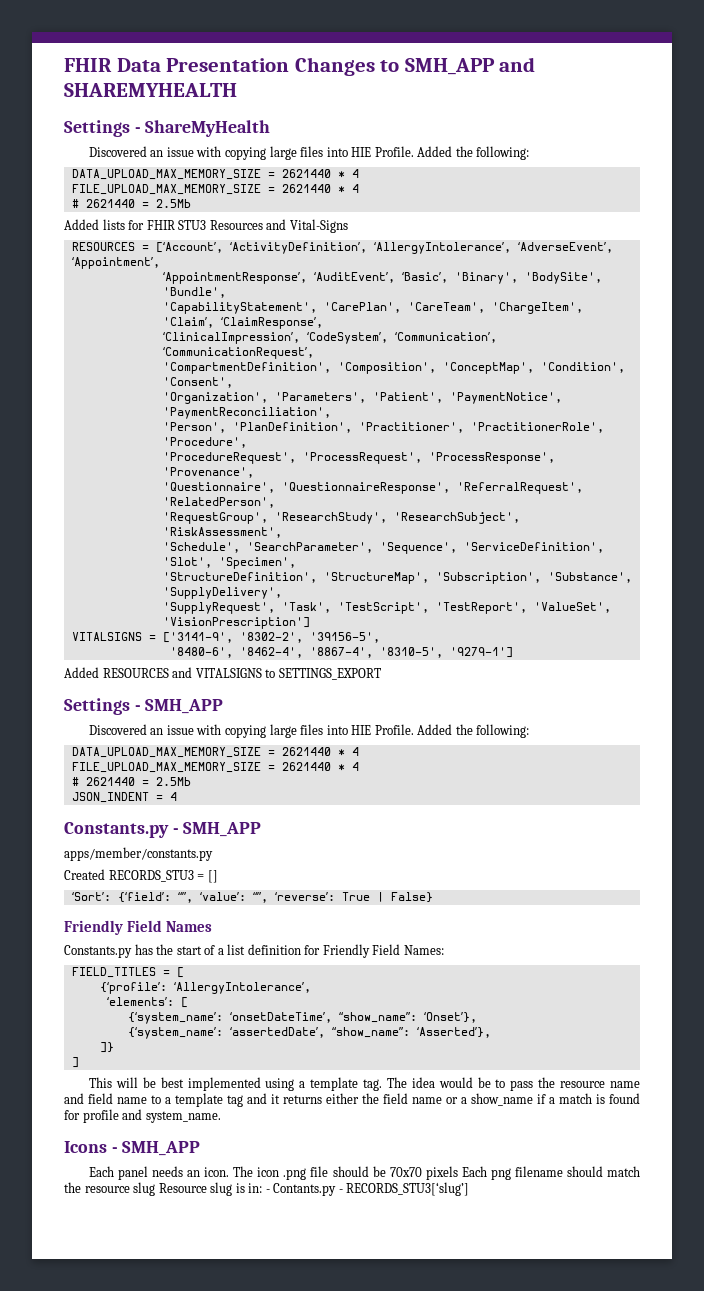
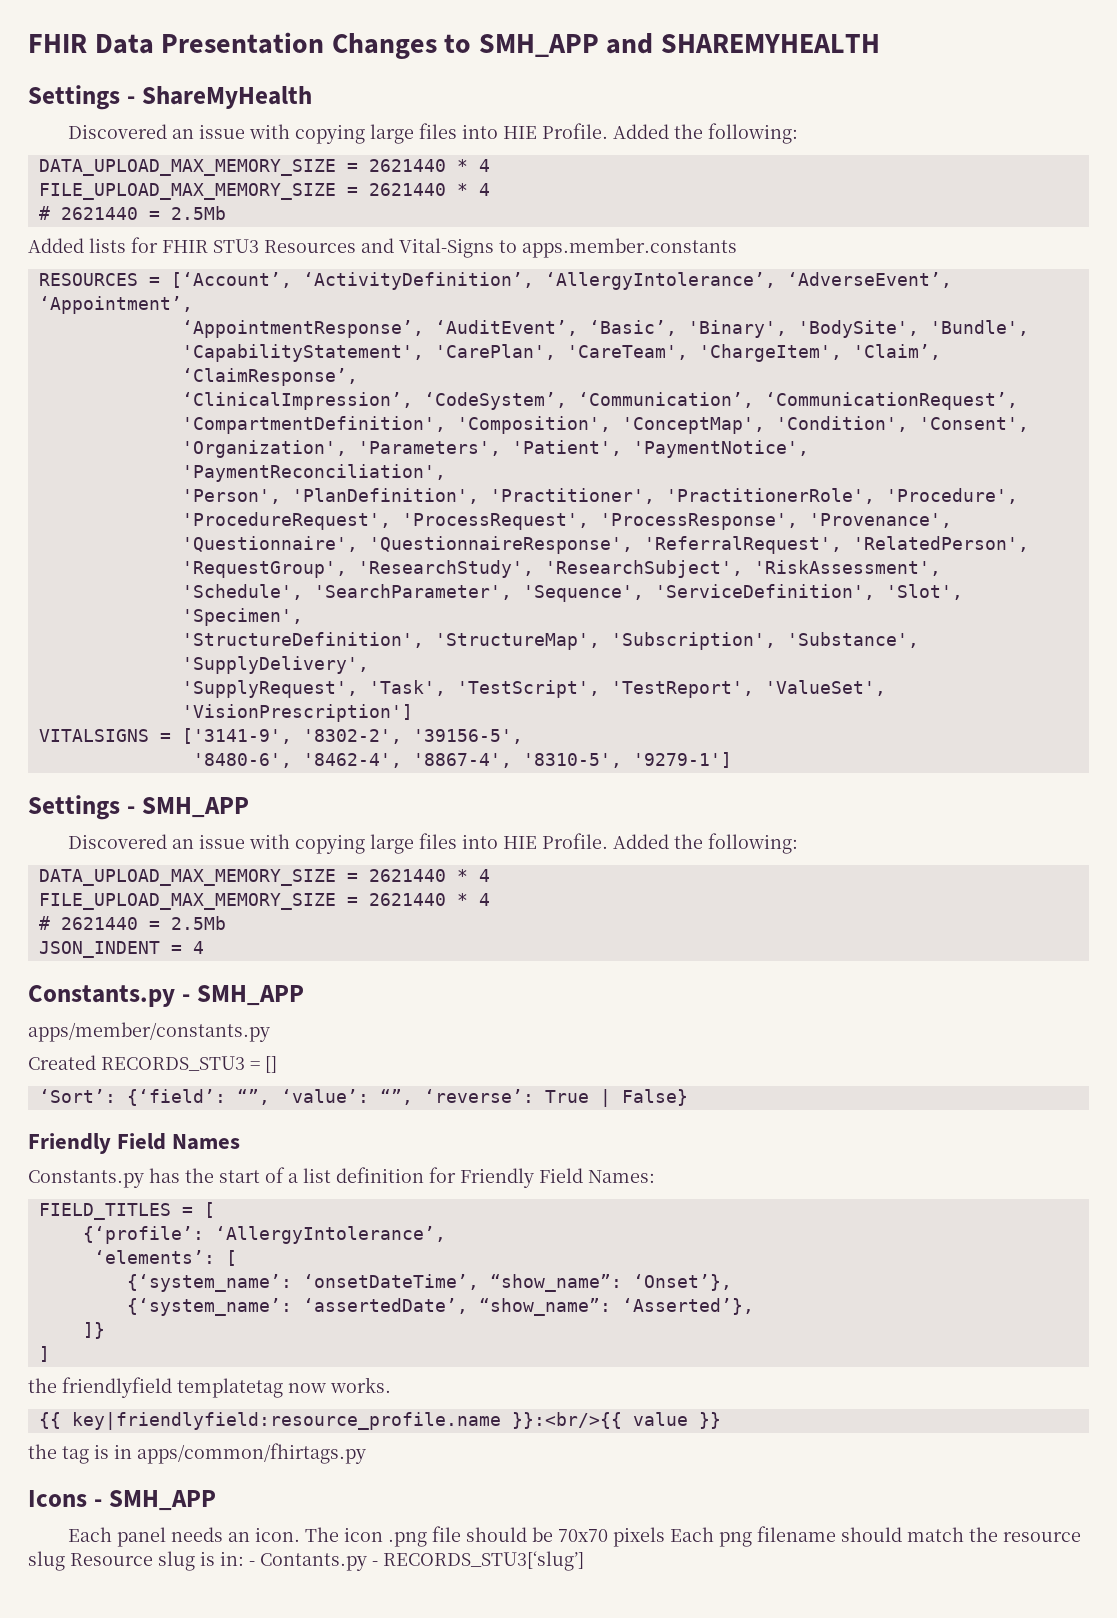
- Added lists for FHIR STU3 Resources and Vital-Signs
+ Added lists for FHIR STU3 Resources and Vital-Signs to apps.member.constants
- Added RESOURCES and VITALSIGNS to SETTINGS_EXPORT
- This will be best implemented using a template tag. The idea would be to pass the resource name and field name to a template tag and it returns either the field name or a show_name if a match is found for profile and system_name.
+ the friendlyfield templatetag now works.
+ {{ key|friendlyfield:resource_profile.name }}:<br/>{{ value }}
+ the tag is in apps/common/fhirtags.py

